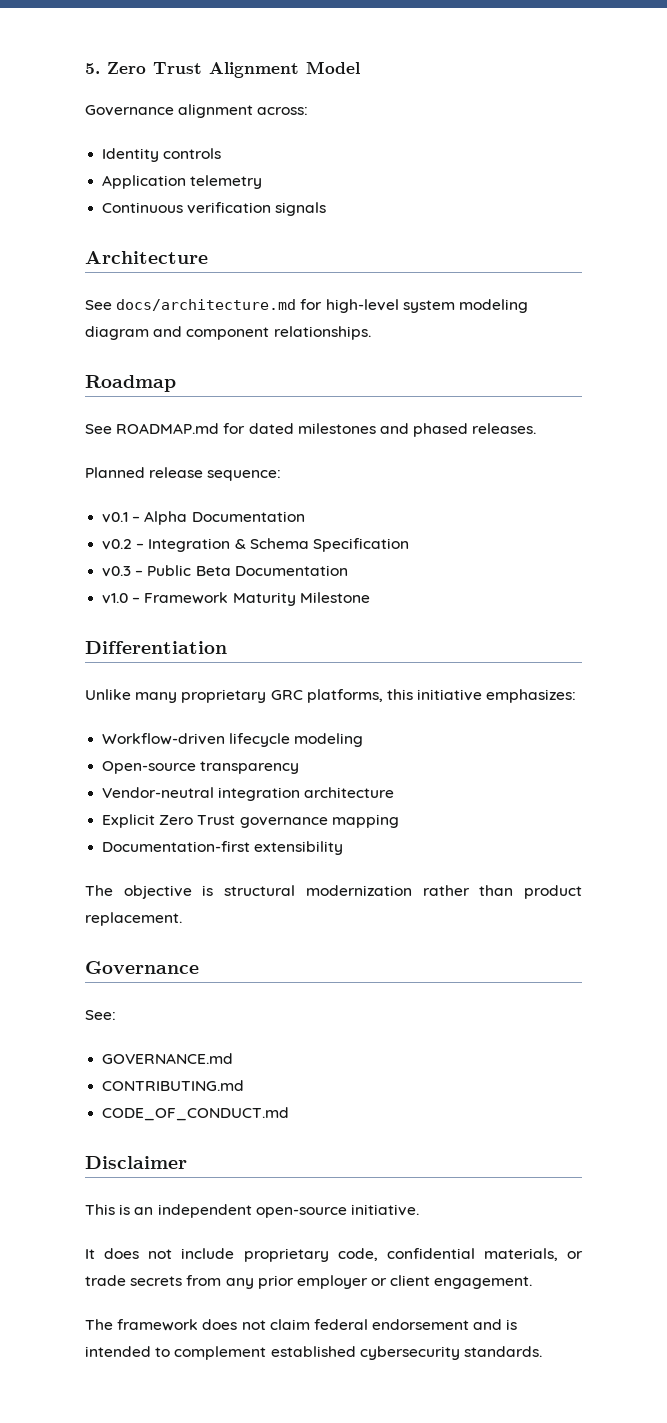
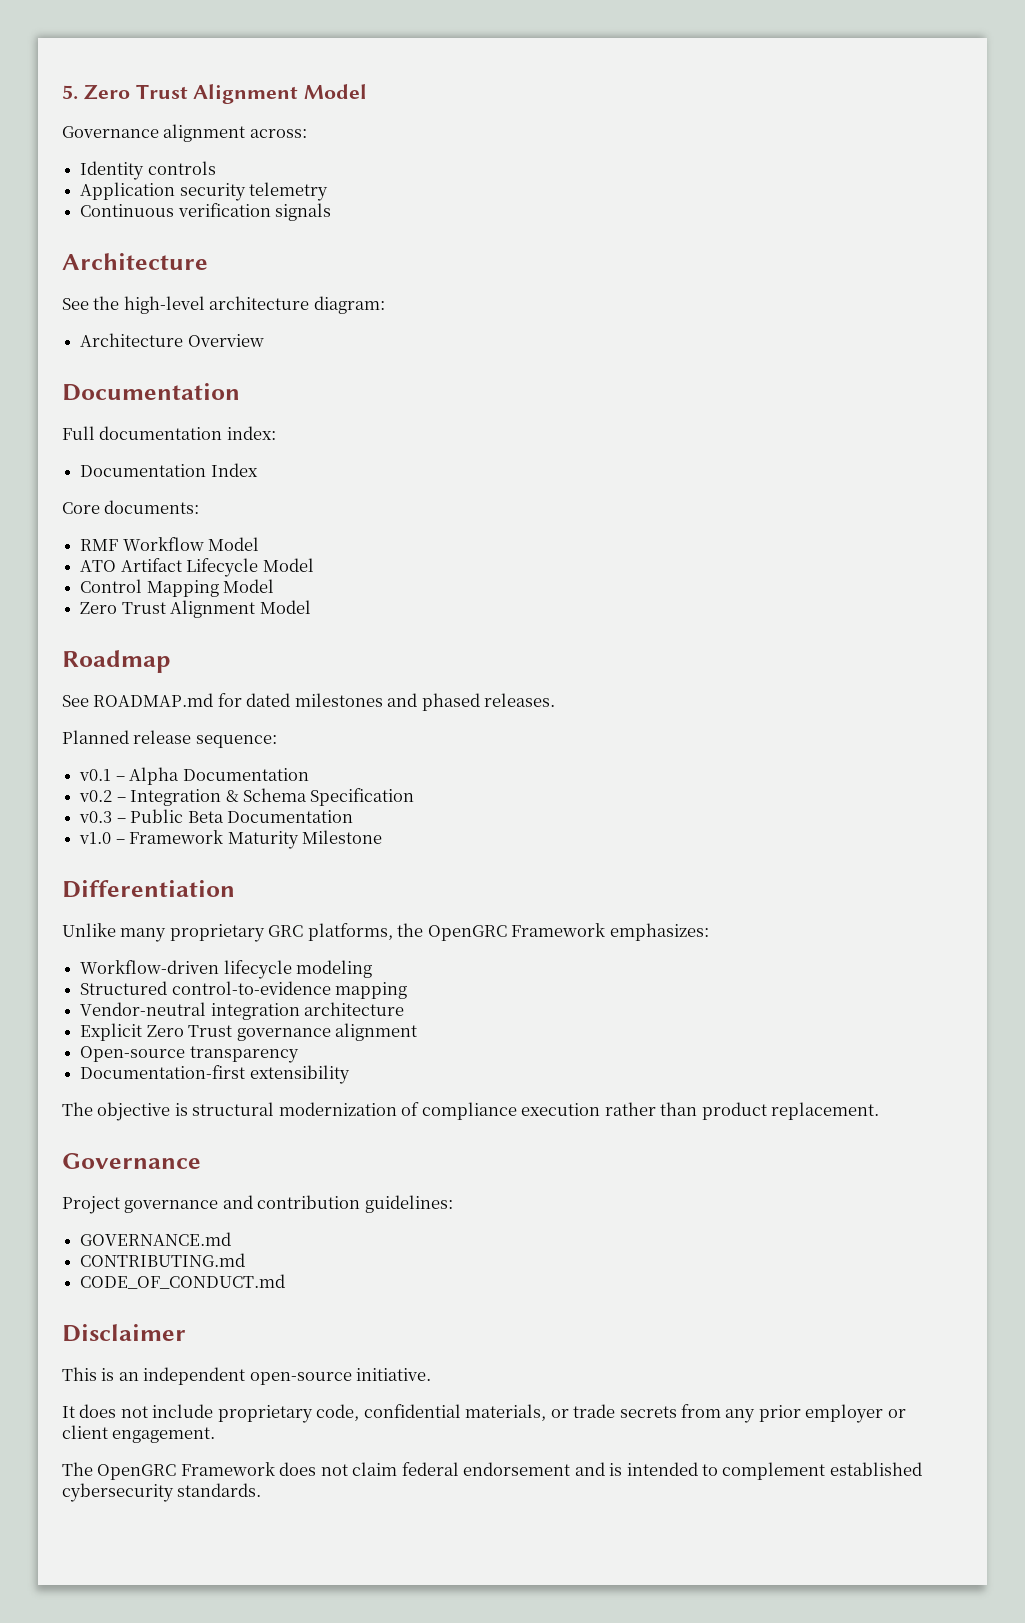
- Application telemetry
+ Application security telemetry
- See docs/architecture.md for high-level system modeling diagram and component relationships.
+ See the high-level architecture diagram:
+ Architecture Overview
+ Documentation
+ Full documentation index:
+ Documentation Index
+ Core documents:
+ RMF Workflow Model
+ ATO Artifact Lifecycle Model
+ Control Mapping Model
+ Zero Trust Alignment Model
- Unlike many proprietary GRC platforms, this initiative emphasizes:
+ Unlike many proprietary GRC platforms, the OpenGRC Framework emphasizes:
- Open-source transparency
+ Structured control-to-evidence mapping
- Explicit Zero Trust governance mapping
+ Explicit Zero Trust governance alignment
+ Open-source transparency
- The objective is structural modernization rather than product replacement.
+ The objective is structural modernization of compliance execution rather than product replacement.
- See:
+ Project governance and contribution guidelines:
- The framework does not claim federal endorsement and is intended to complement established cybersecurity standards.
+ The OpenGRC Framework does not claim federal endorsement and is intended to complement established cybersecurity standards.

